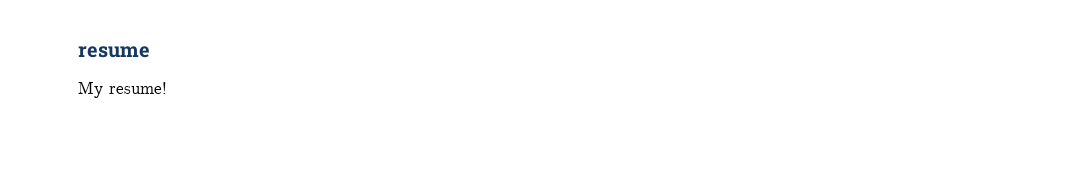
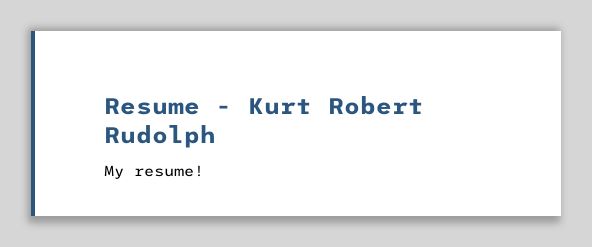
- resume
+ Resume - Kurt Robert Rudolph

